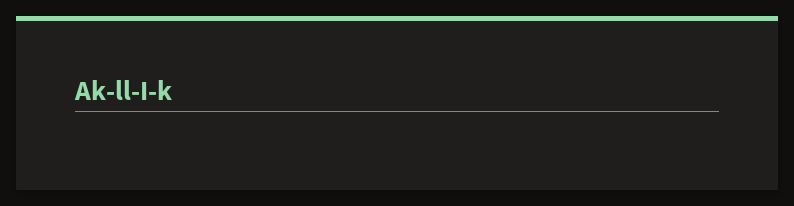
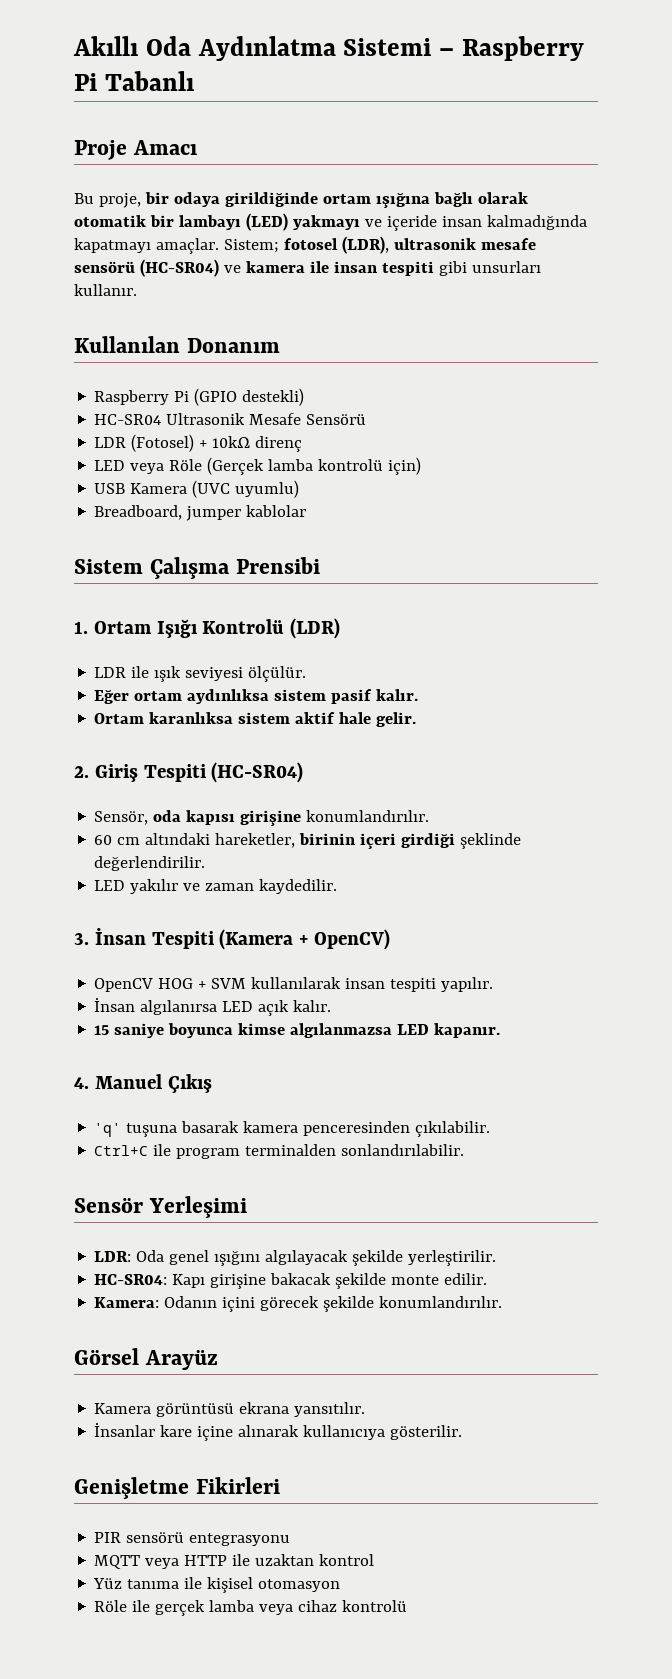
- Ak-ll-I-k
+ Akıllı Oda Aydınlatma Sistemi – Raspberry Pi Tabanlı
+ Proje Amacı
+ Bu proje, bir odaya girildiğinde ortam ışığına bağlı olarak otomatik bir lambayı (LED) yakmayı ve içeride insan kalmadığında kapatmayı amaçlar. Sistem; fotosel (LDR), ultrasonik mesafe sensörü (HC-SR04) ve kamera ile insan tespiti gibi unsurları kullanır.
+ Kullanılan Donanım
+ Raspberry Pi (GPIO destekli)
+ HC-SR04 Ultrasonik Mesafe Sensörü
+ LDR (Fotosel) + 10kΩ direnç
+ LED veya Röle (Gerçek lamba kontrolü için)
+ USB Kamera (UVC uyumlu)
+ Breadboard, jumper kablolar
+ Sistem Çalışma Prensibi
+ 1. Ortam Işığı Kontrolü (LDR)
+ LDR ile ışık seviyesi ölçülür.
+ Eğer ortam aydınlıksa sistem pasif kalır.
+ Ortam karanlıksa sistem aktif hale gelir.
+ 2. Giriş Tespiti (HC-SR04)
+ Sensör, oda kapısı girişine konumlandırılır.
+ 60 cm altındaki hareketler, birinin içeri girdiği şeklinde değerlendirilir.
+ LED yakılır ve zaman kaydedilir.
+ 3. İnsan Tespiti (Kamera + OpenCV)
+ OpenCV HOG + SVM kullanılarak insan tespiti yapılır.
+ İnsan algılanırsa LED açık kalır.
+ 15 saniye boyunca kimse algılanmazsa LED kapanır.
+ 4. Manuel Çıkış
+ 'q' tuşuna basarak kamera penceresinden çıkılabilir.
+ Ctrl+C ile program terminalden sonlandırılabilir.
+ Sensör Yerleşimi
+ LDR: Oda genel ışığını algılayacak şekilde yerleştirilir.
+ HC-SR04: Kapı girişine bakacak şekilde monte edilir.
+ Kamera: Odanın içini görecek şekilde konumlandırılır.
+ Görsel Arayüz
+ Kamera görüntüsü ekrana yansıtılır.
+ İnsanlar kare içine alınarak kullanıcıya gösterilir.
+ Genişletme Fikirleri
+ PIR sensörü entegrasyonu
+ MQTT veya HTTP ile uzaktan kontrol
+ Yüz tanıma ile kişisel otomasyon
+ Röle ile gerçek lamba veya cihaz kontrolü

